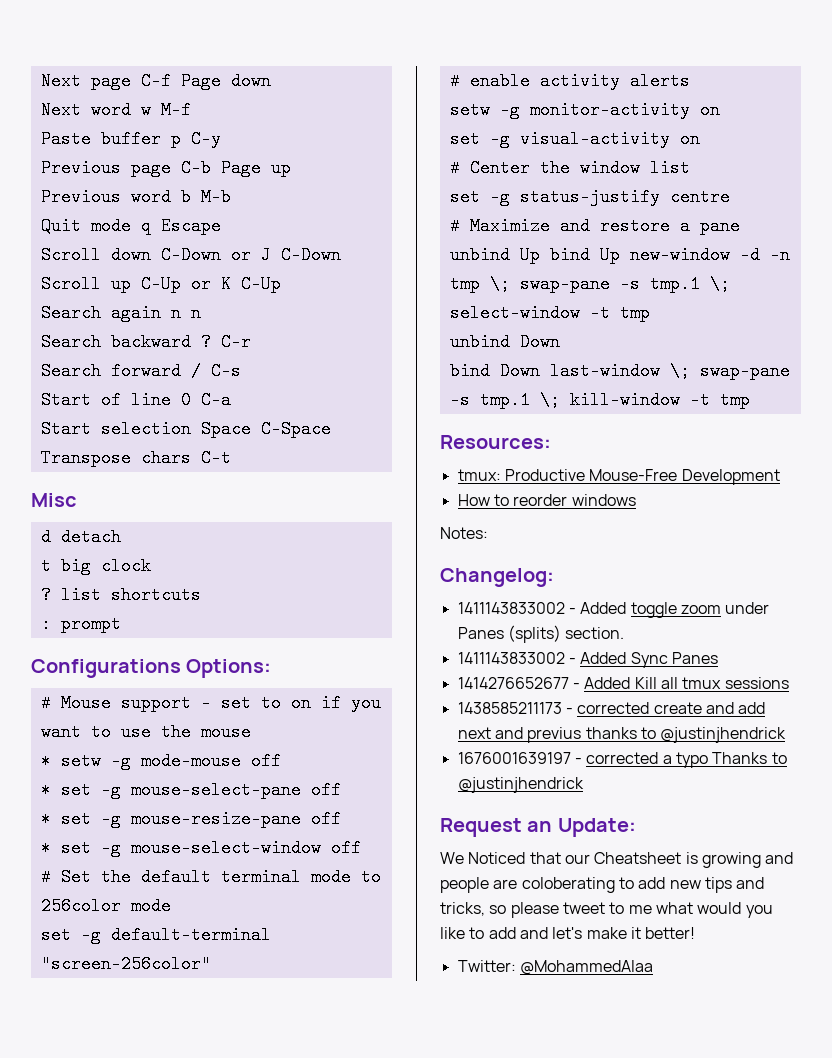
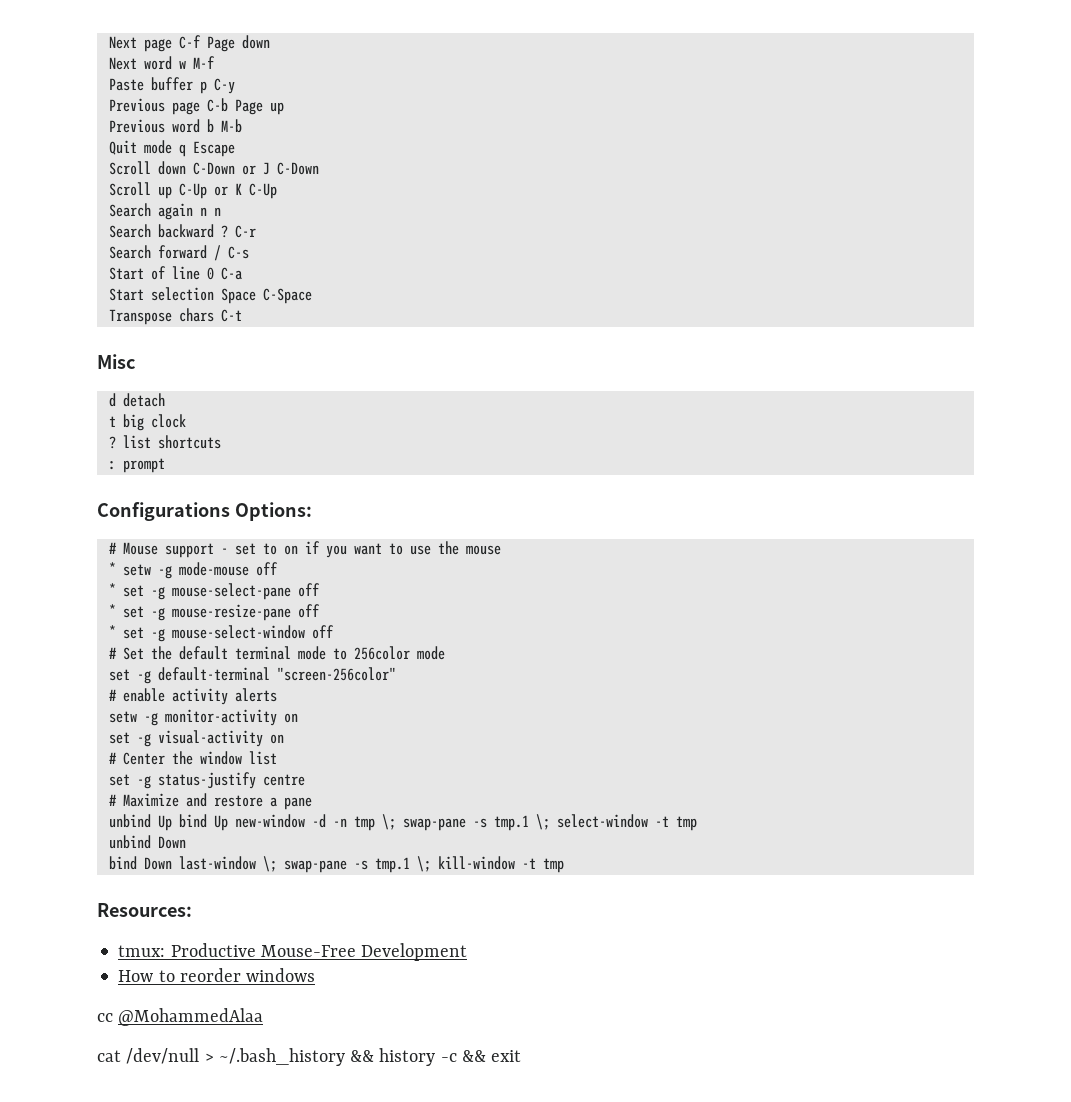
- Notes:
- Changelog:
- 1411143833002 - Added toggle zoom under Panes (splits) section.
- 1411143833002 - Added Sync Panes
- 1414276652677 - Added Kill all tmux sessions
- 1438585211173 - corrected create and add next and previus thanks to @justinjhendrick
- 1676001639197 - corrected a typo Thanks to @justinjhendrick
- Request an Update:
- We Noticed that our Cheatsheet is growing and people are coloberating to add new tips and tricks, so please tweet to me what would you like to add and let's make it better!
- Twitter: @MohammedAlaa
+ cc @MohammedAlaa
+ cat /dev/null > ~/.bash_history && history -c && exit

